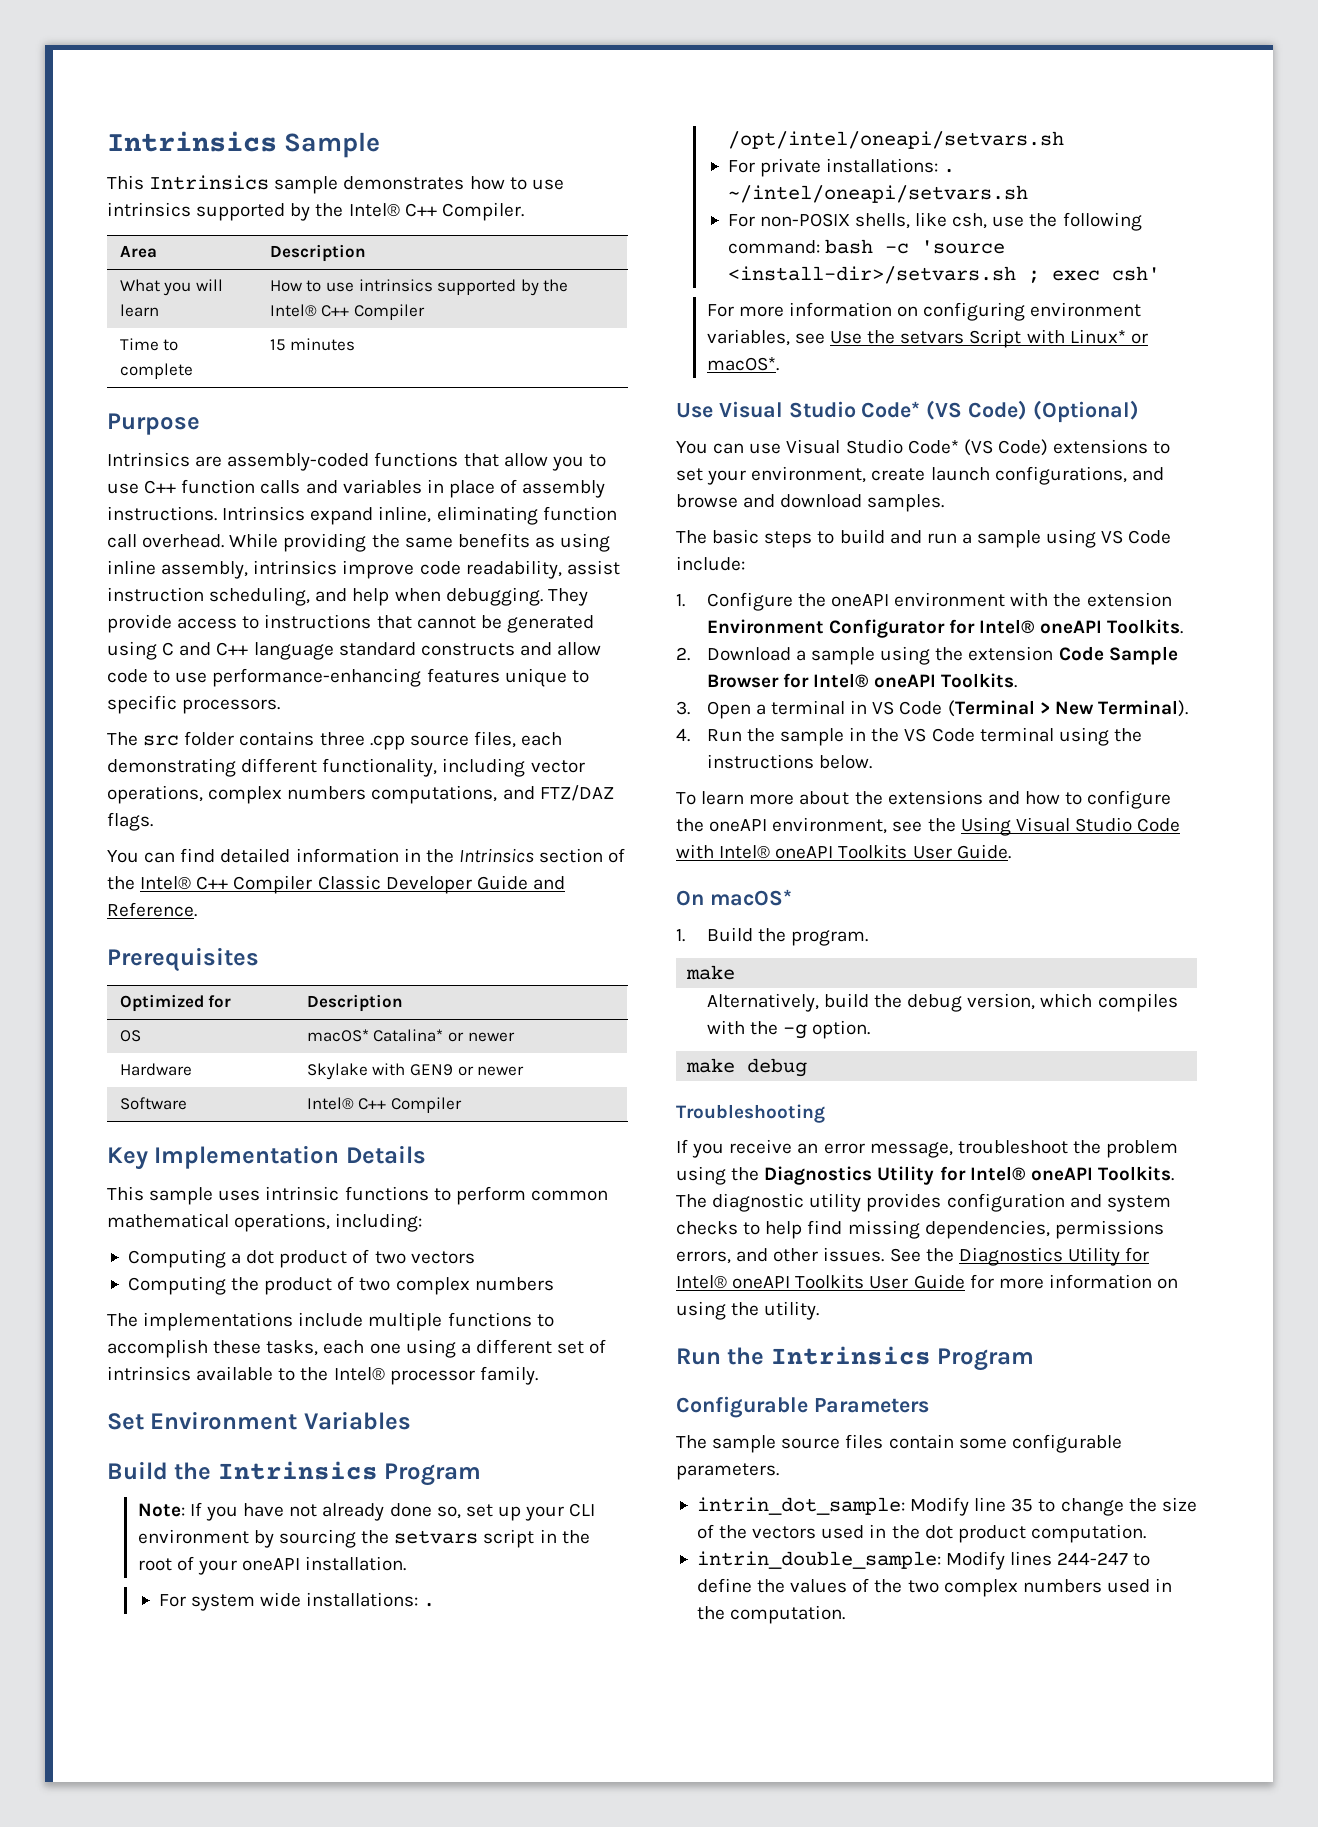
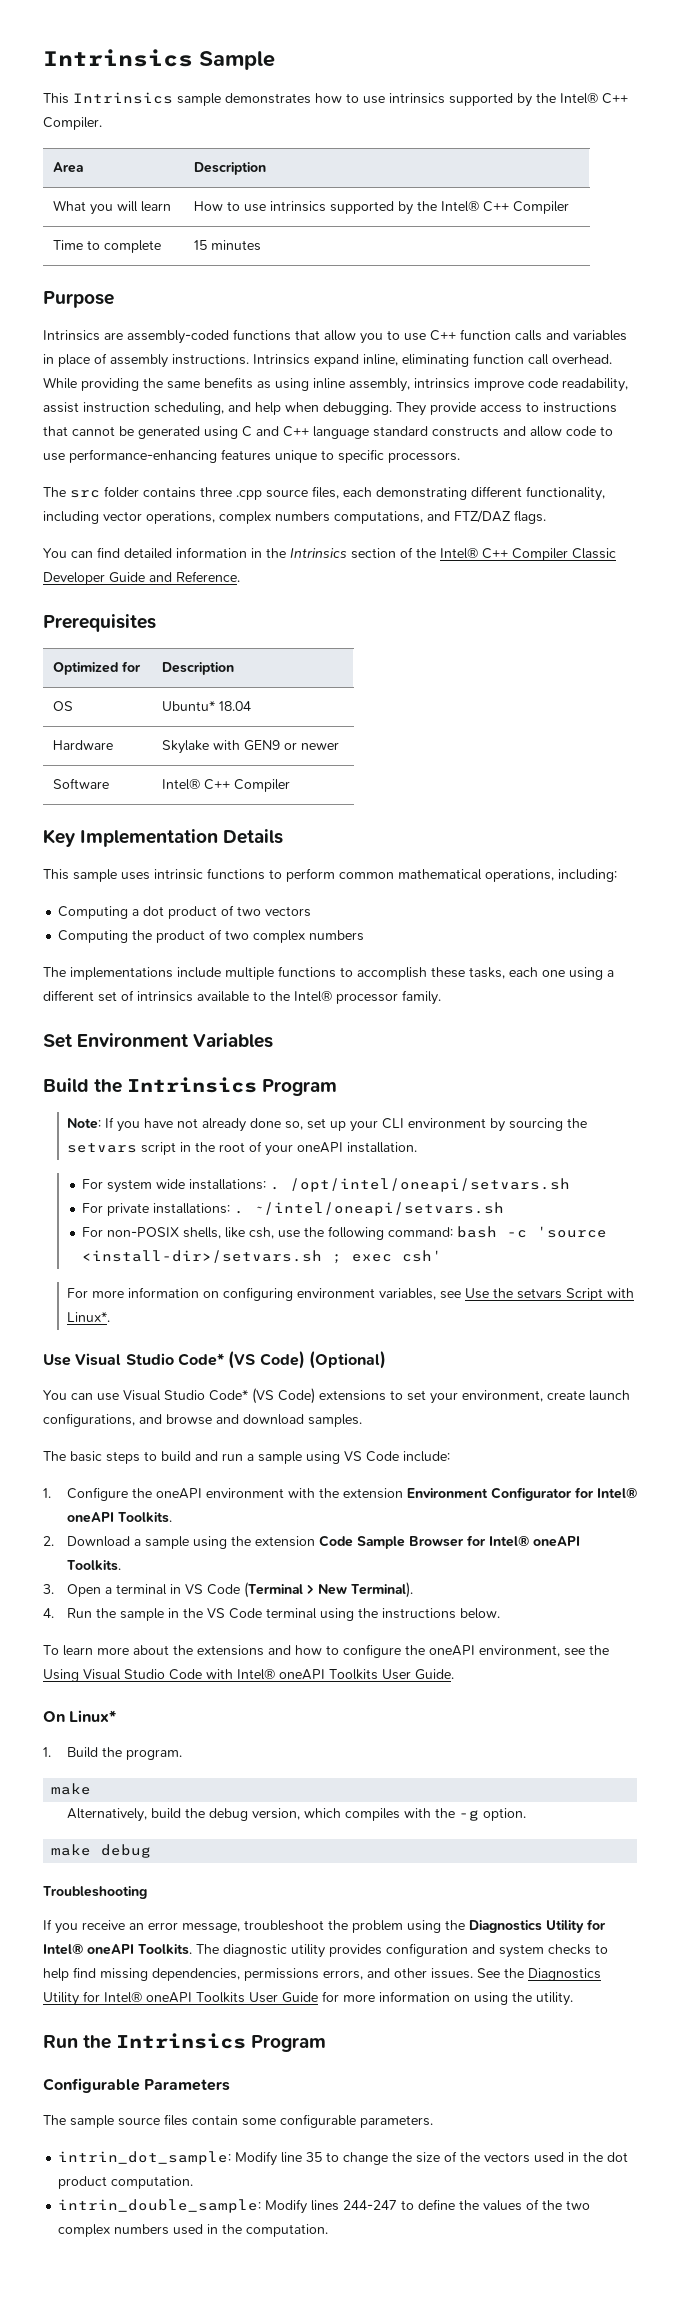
- OS | macOS* Catalina* or newer
+ OS | Ubuntu* 18.04
- For more information on configuring environment variables, see Use the setvars Script with Linux* or macOS*.
+ For more information on configuring environment variables, see Use the setvars Script with Linux*.
- On macOS*
+ On Linux*

